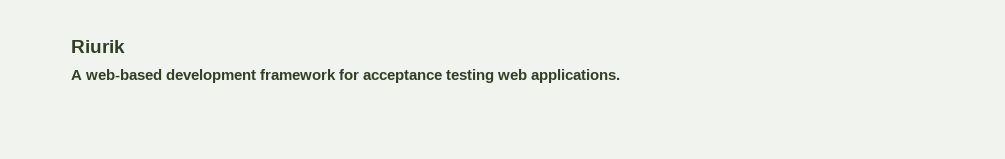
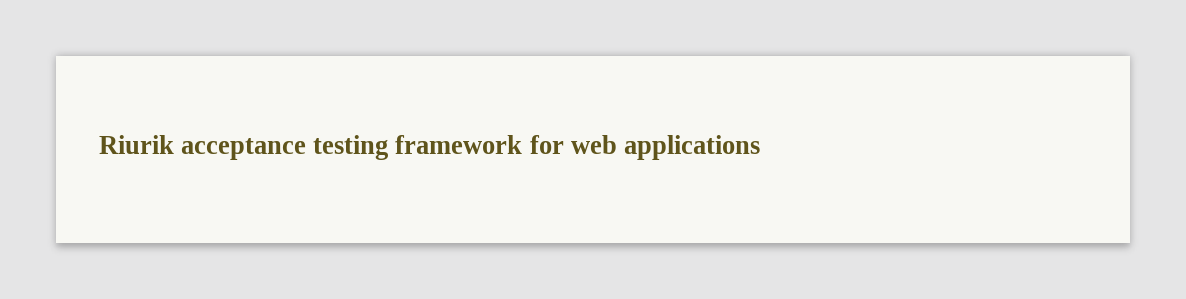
- Riurik
- A web-based development framework for acceptance testing web applications.
+ Riurik acceptance testing framework for web applications

